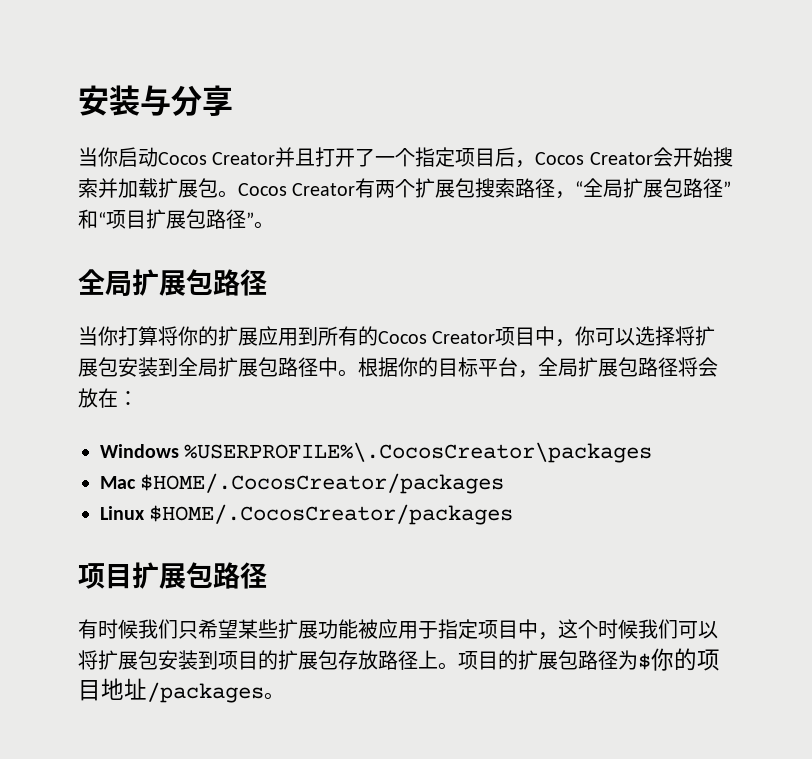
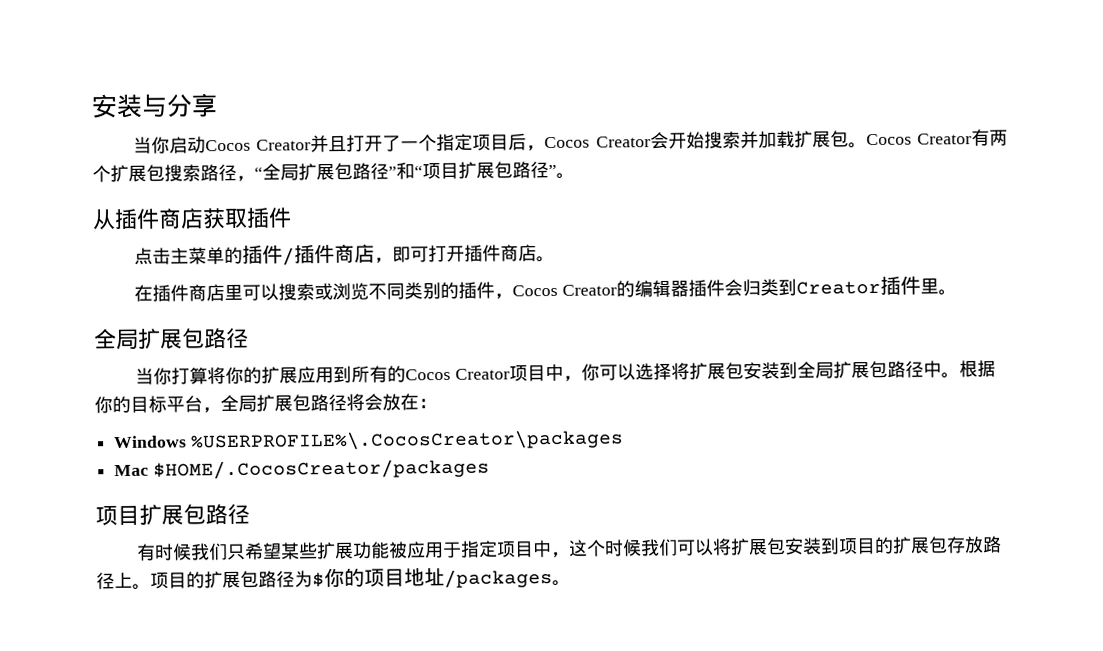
+ 从插件商店获取插件
+ 点击主菜单的插件/插件商店，即可打开插件商店。
+ 在插件商店里可以搜索或浏览不同类别的插件，Cocos Creator的编辑器插件会归类到Creator插件里。
- Linux $HOME/.CocosCreator/packages

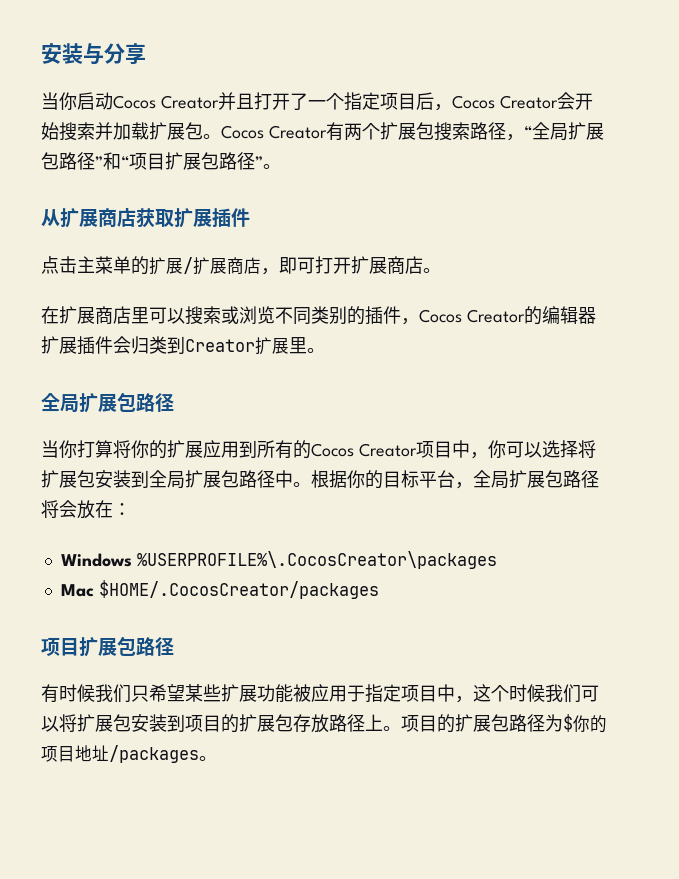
- 从插件商店获取插件
+ 从扩展商店获取扩展插件
- 点击主菜单的插件/插件商店，即可打开插件商店。
+ 点击主菜单的扩展/扩展商店，即可打开扩展商店。
- 在插件商店里可以搜索或浏览不同类别的插件，Cocos Creator的编辑器插件会归类到Creator插件里。
+ 在扩展商店里可以搜索或浏览不同类别的插件，Cocos Creator的编辑器扩展插件会归类到Creator扩展里。

